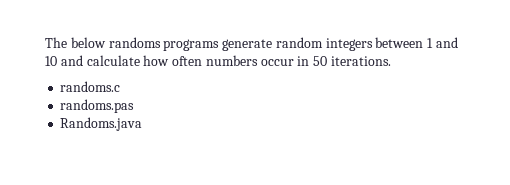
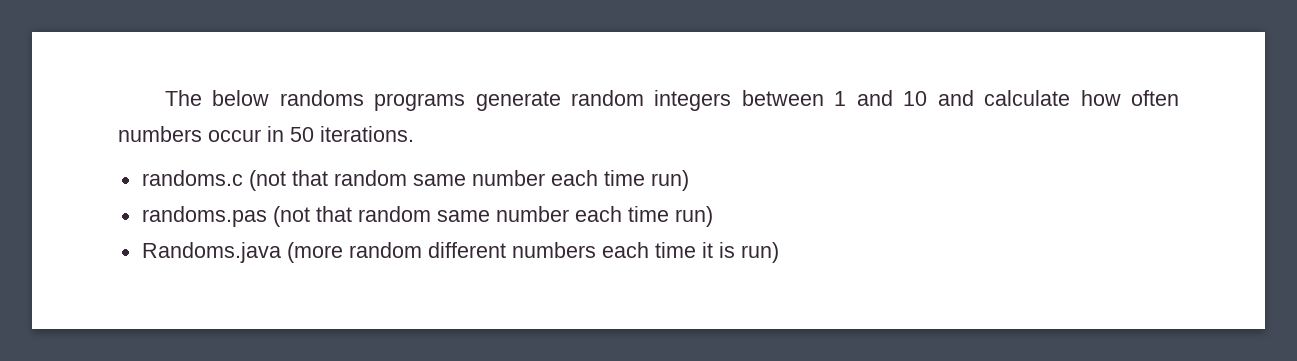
- randoms.c
- randoms.pas
- Randoms.java
+ randoms.c (not that random same number each time run)
+ randoms.pas (not that random same number each time run)
+ Randoms.java (more random different numbers each time it is run)

